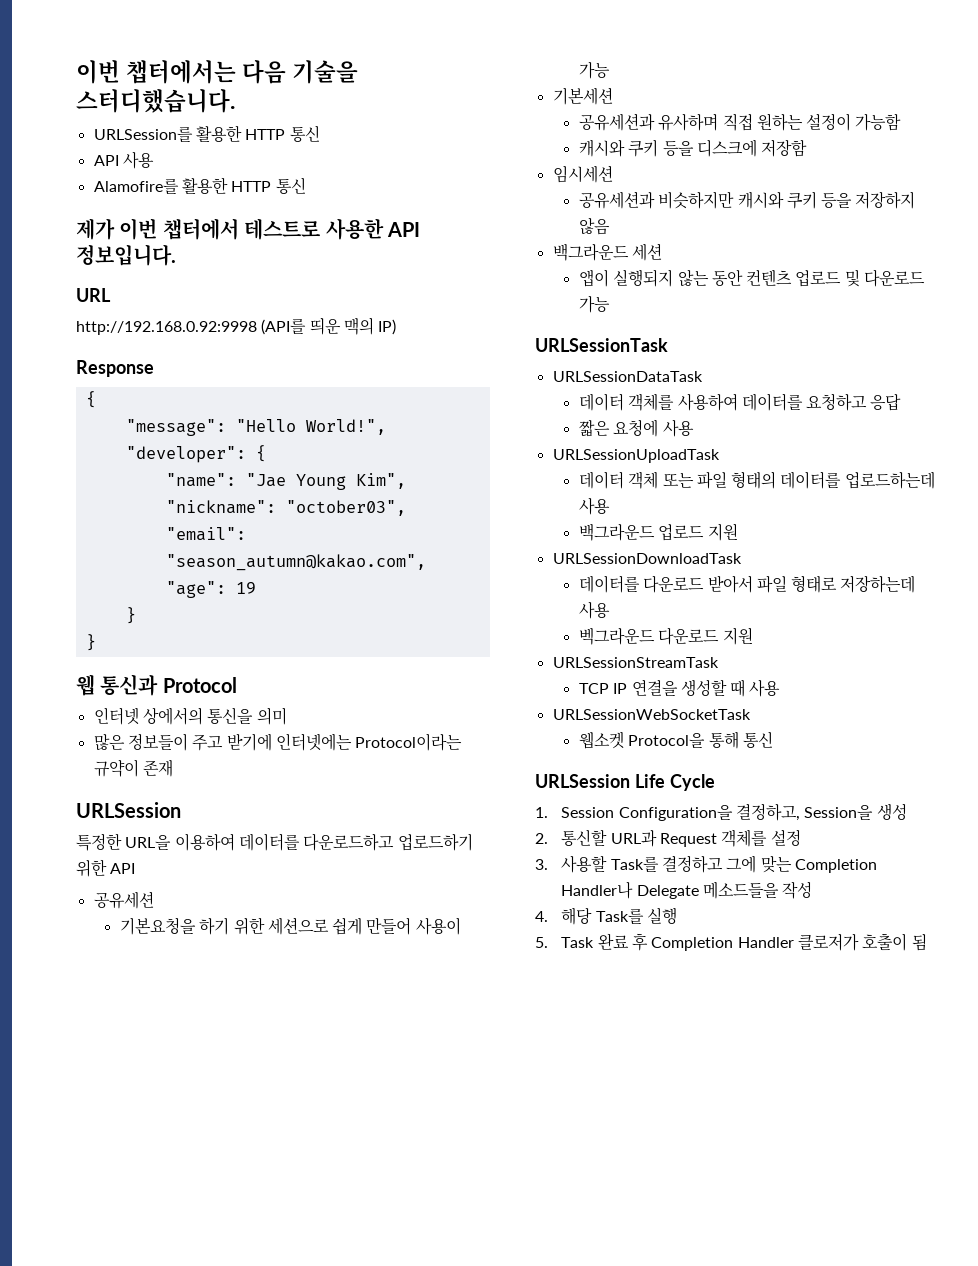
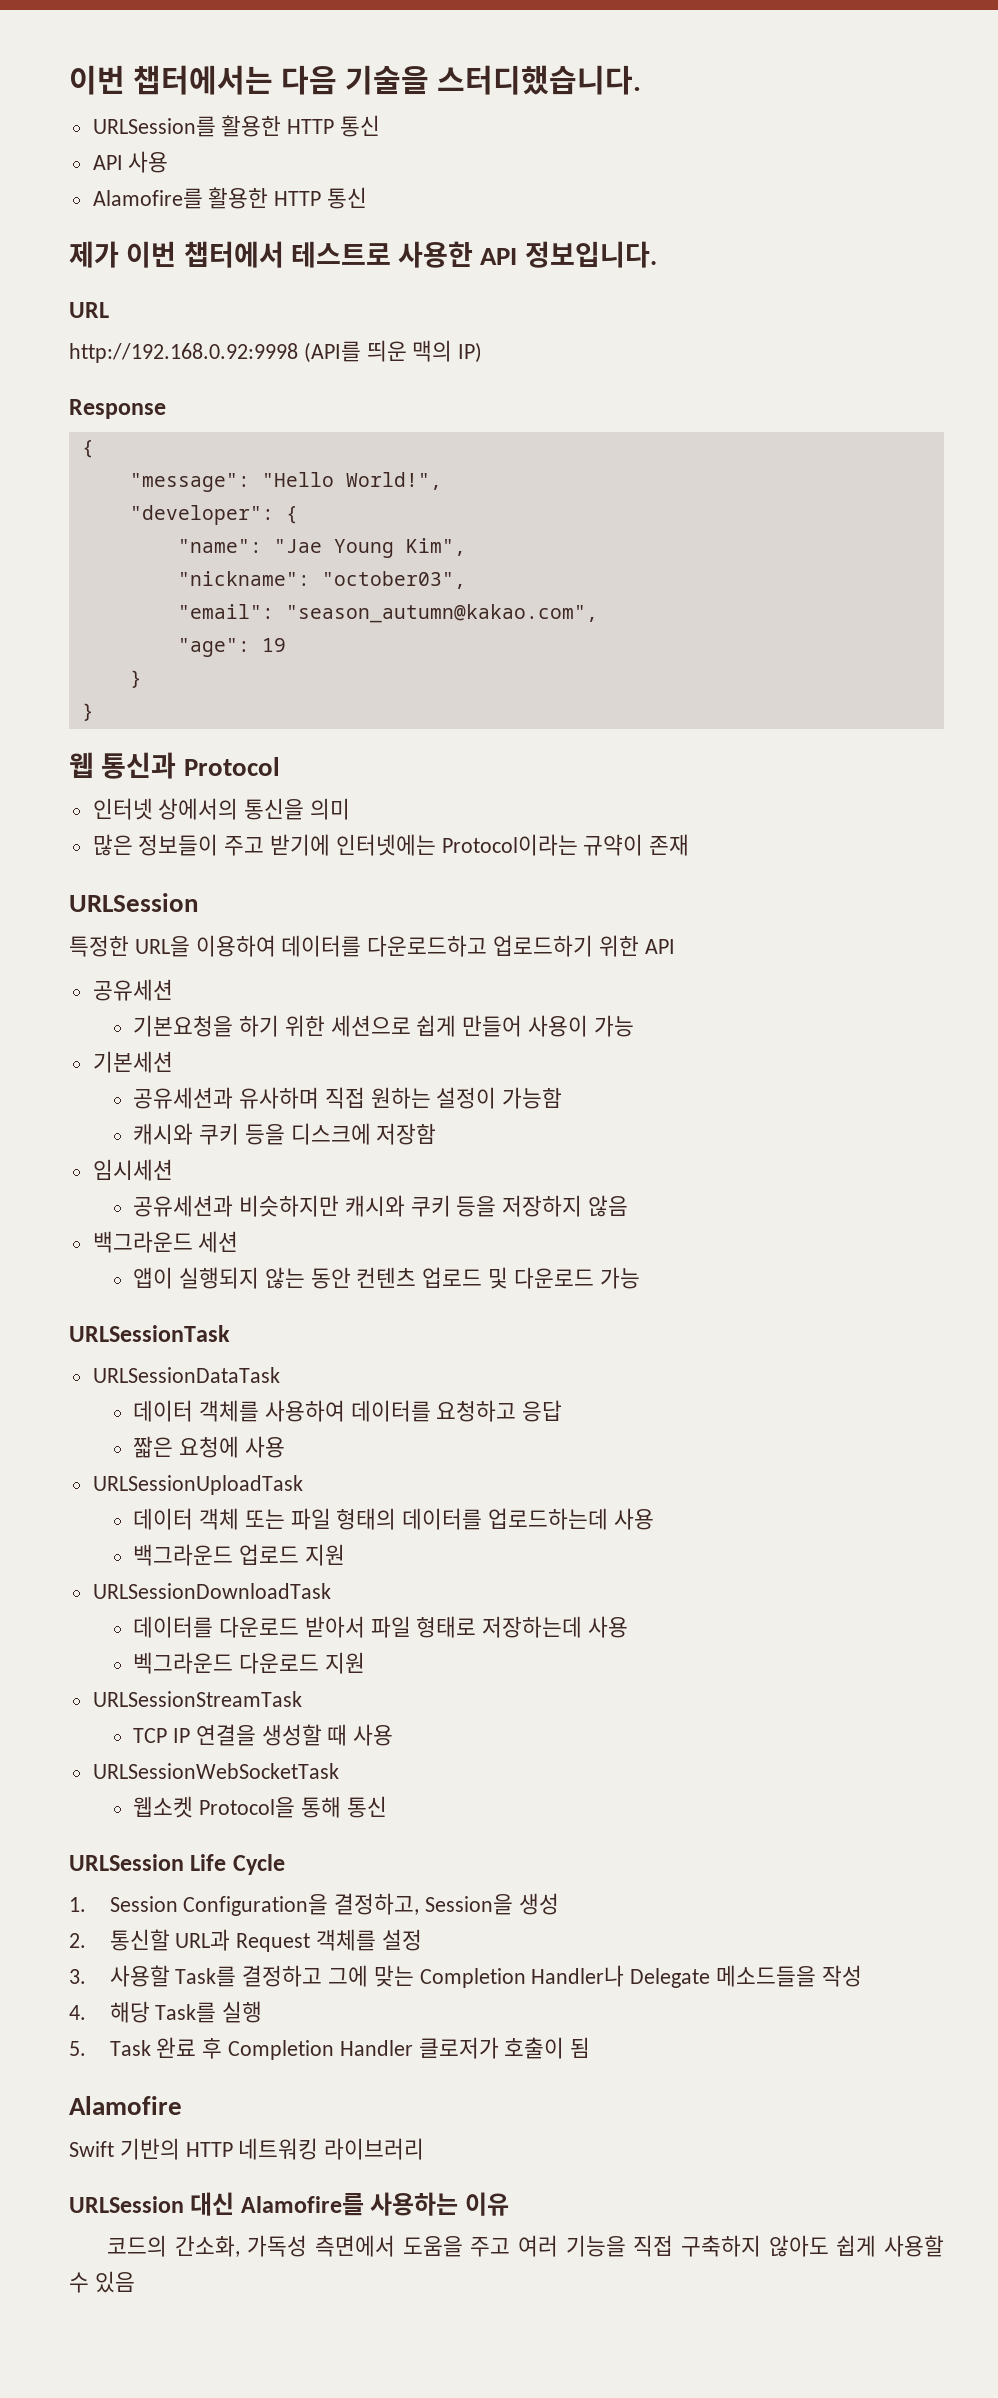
+ Alamofire
+ Swift 기반의 HTTP 네트워킹 라이브러리
+ URLSession 대신 Alamofire를 사용하는 이유
+ 코드의 간소화, 가독성 측면에서 도움을 주고 여러 기능을 직접 구축하지 않아도 쉽게 사용할 수 있음

